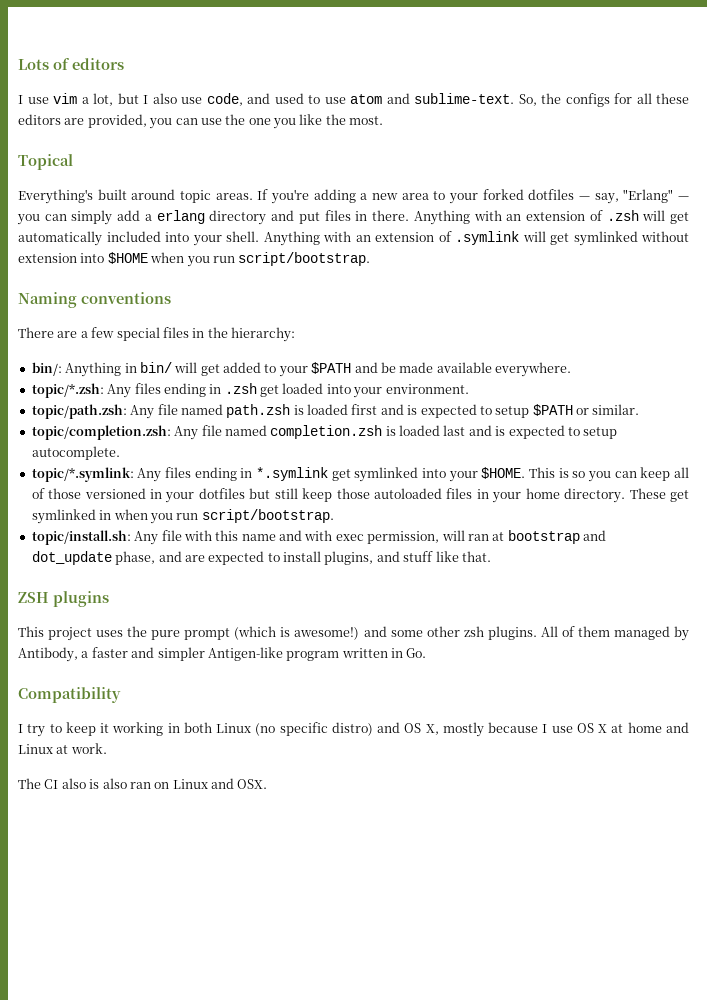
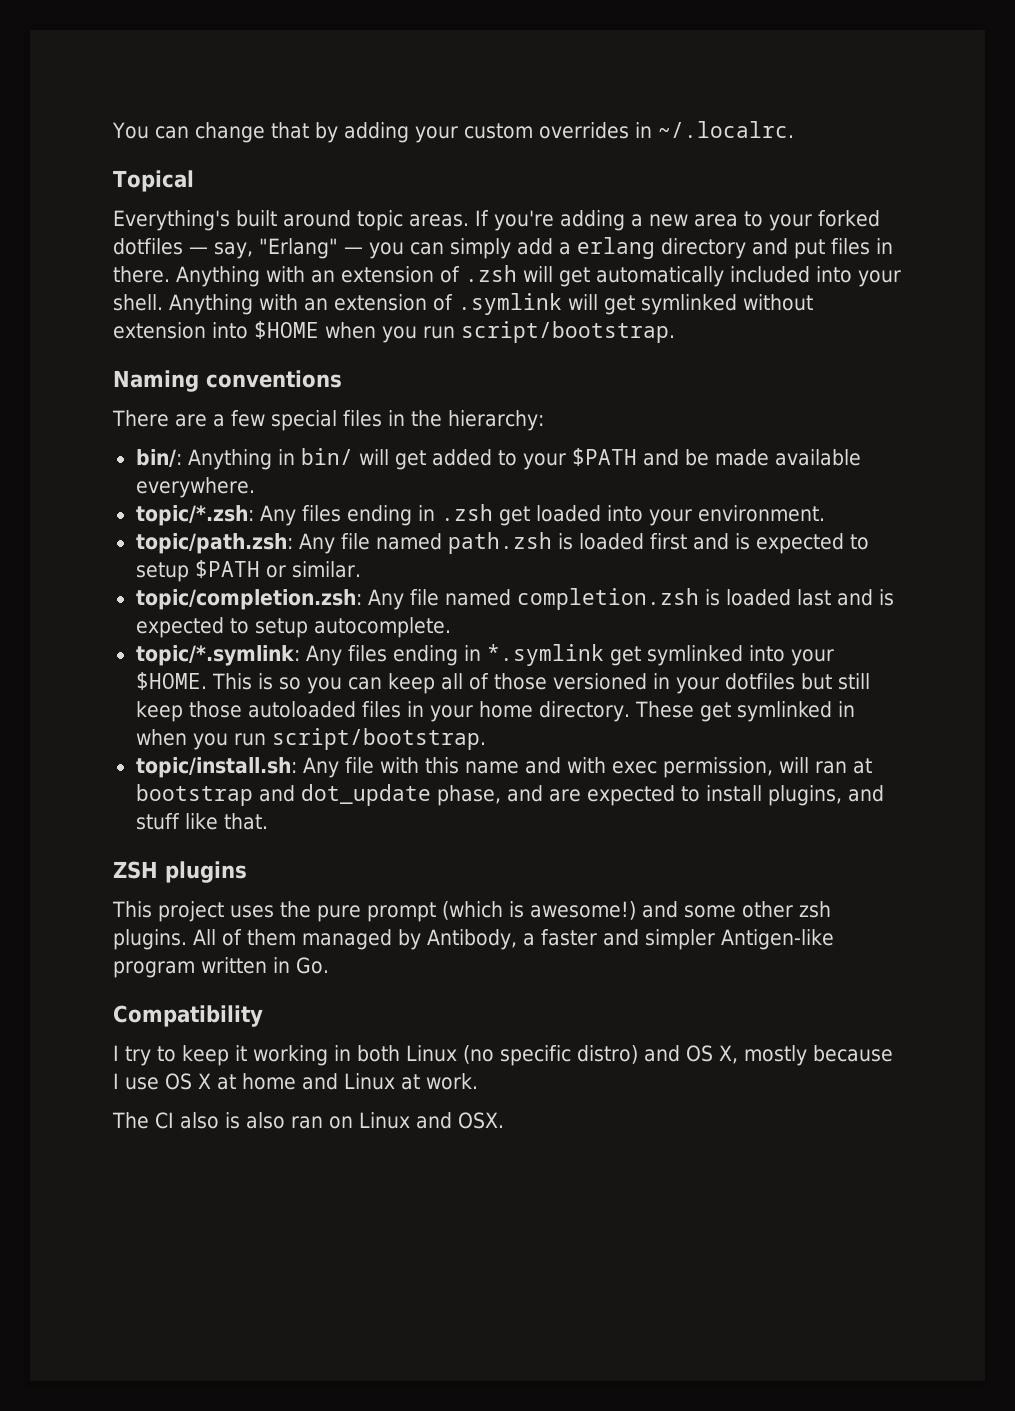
- Lots of editors
- I use vim a lot, but I also use code, and used to use atom and sublime-text. So, the configs for all these editors are provided, you can use the one you like the most.
+ You can change that by adding your custom overrides in ~/.localrc.

